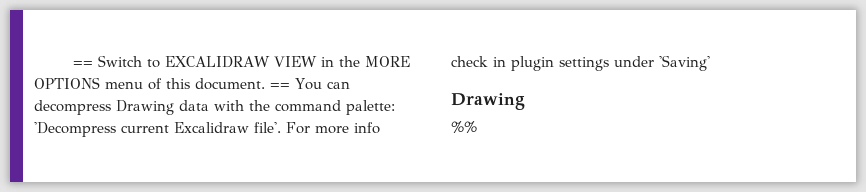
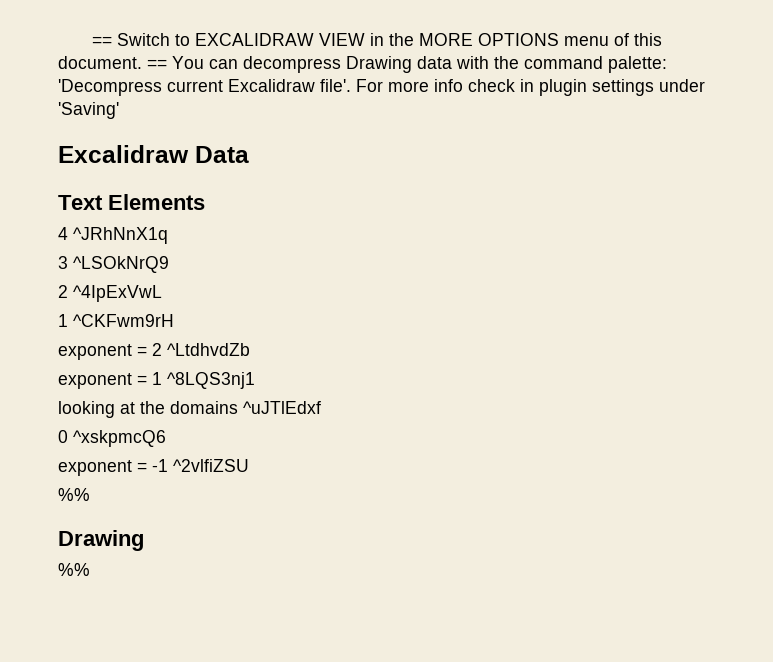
+ Excalidraw Data
+ Text Elements
+ 4 ^JRhNnX1q
+ 3 ^LSOkNrQ9
+ 2 ^4IpExVwL
+ 1 ^CKFwm9rH
+ exponent = 2 ^LtdhvdZb
+ exponent = 1 ^8LQS3nj1
+ looking at the domains ^uJTlEdxf
+ 0 ^xskpmcQ6
+ exponent = -1 ^2vlfiZSU
+ %%

